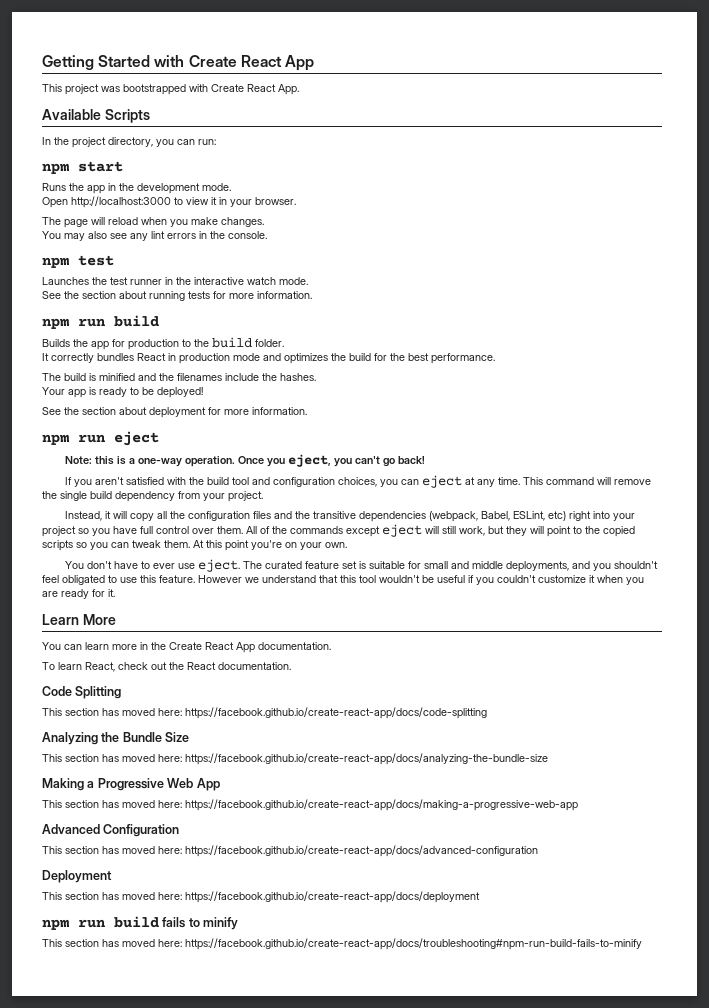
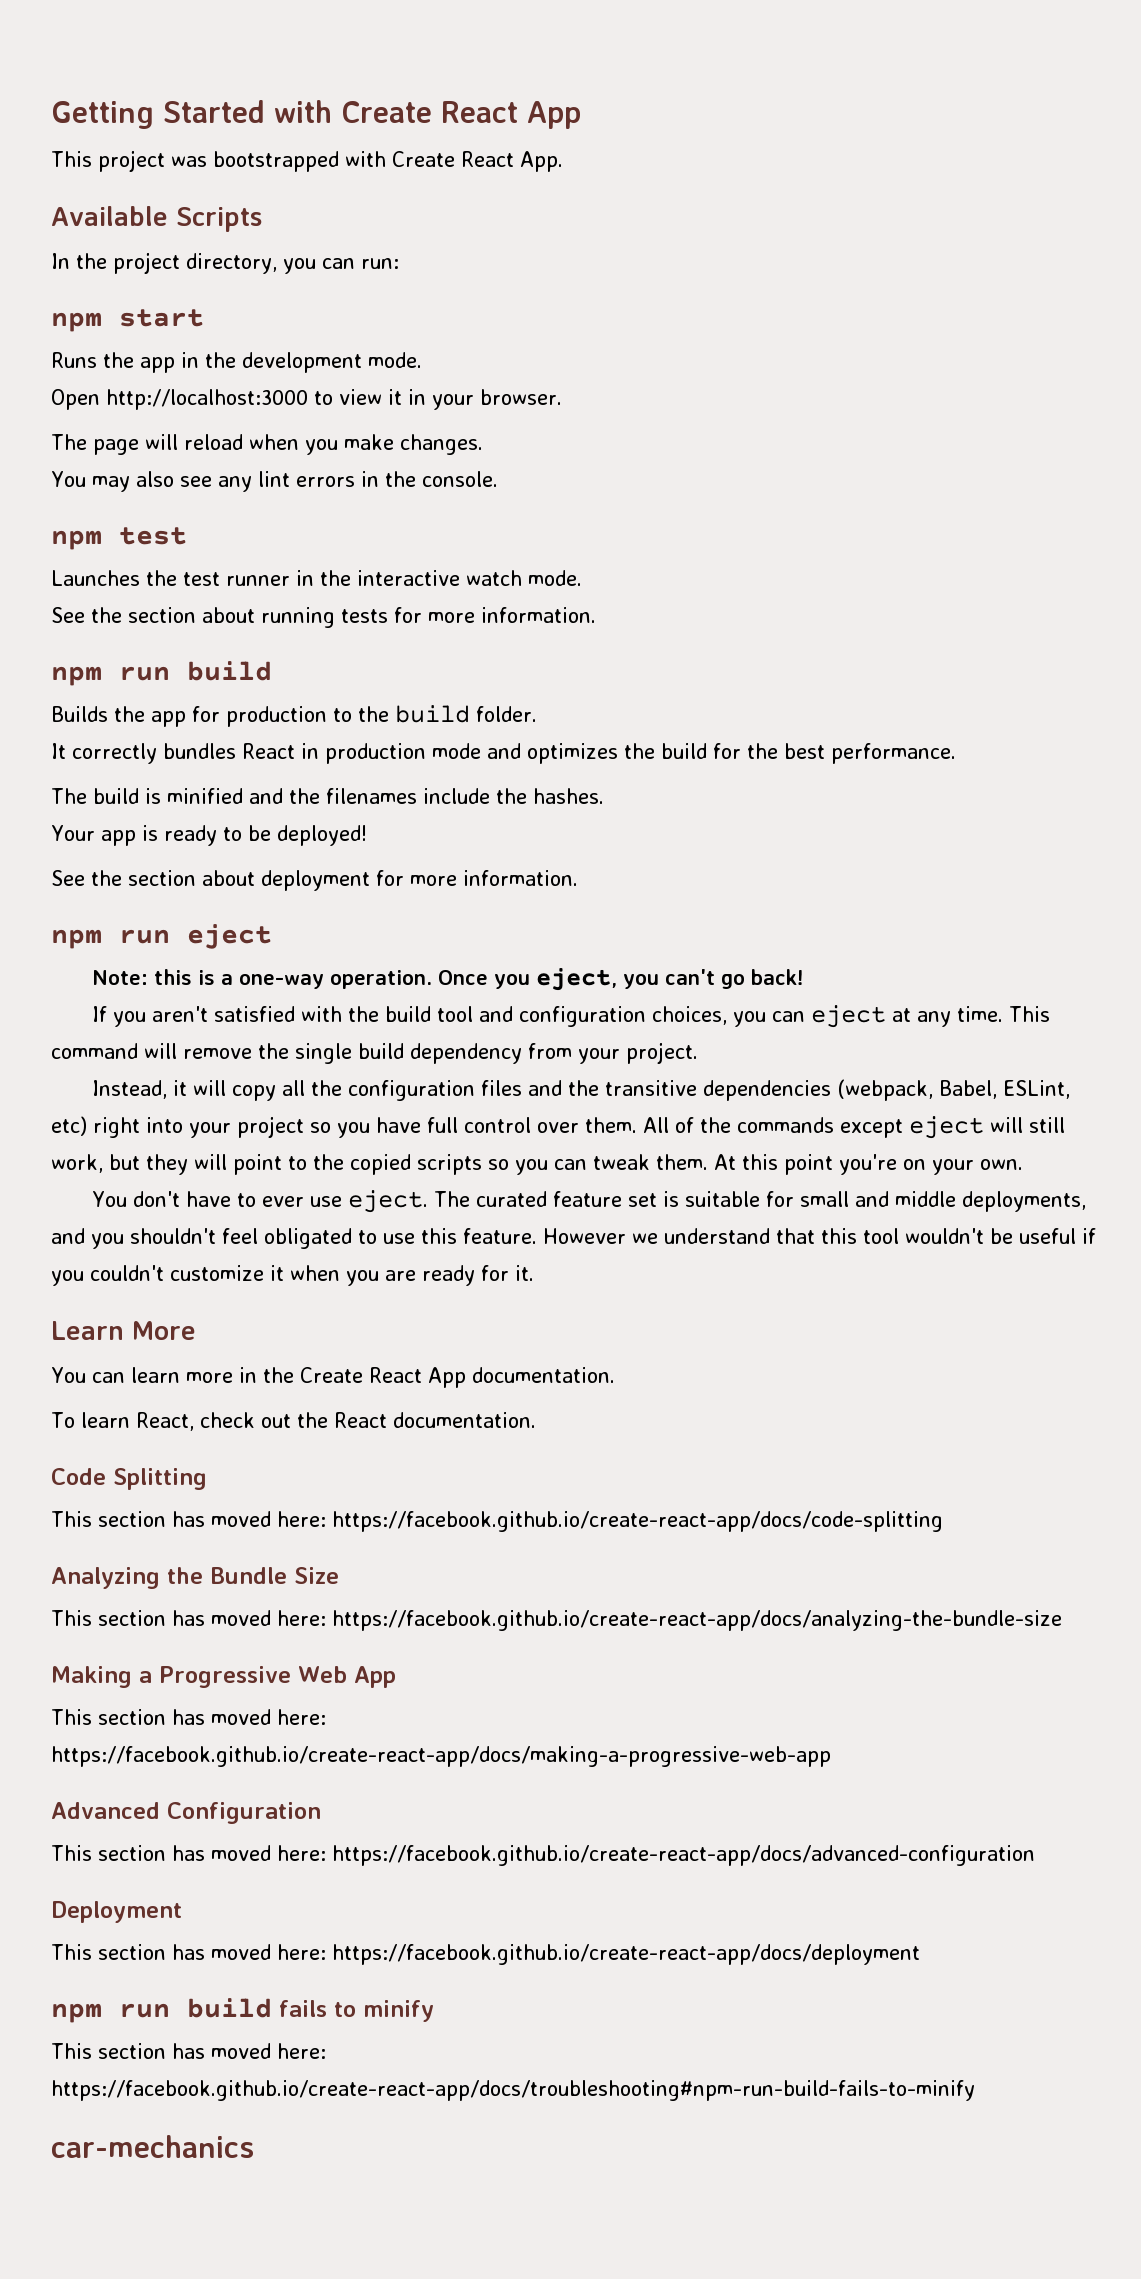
+ car-mechanics

